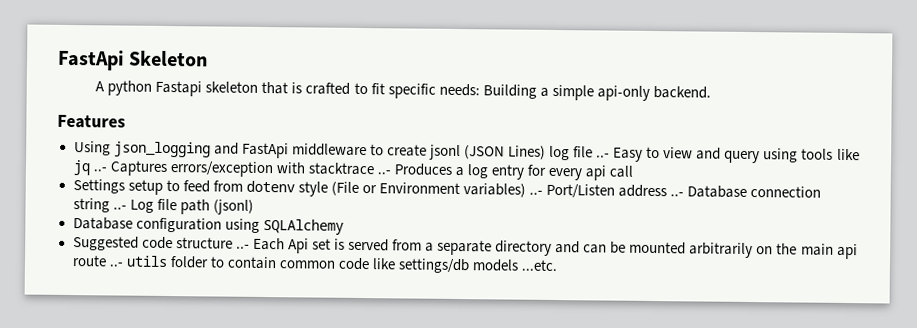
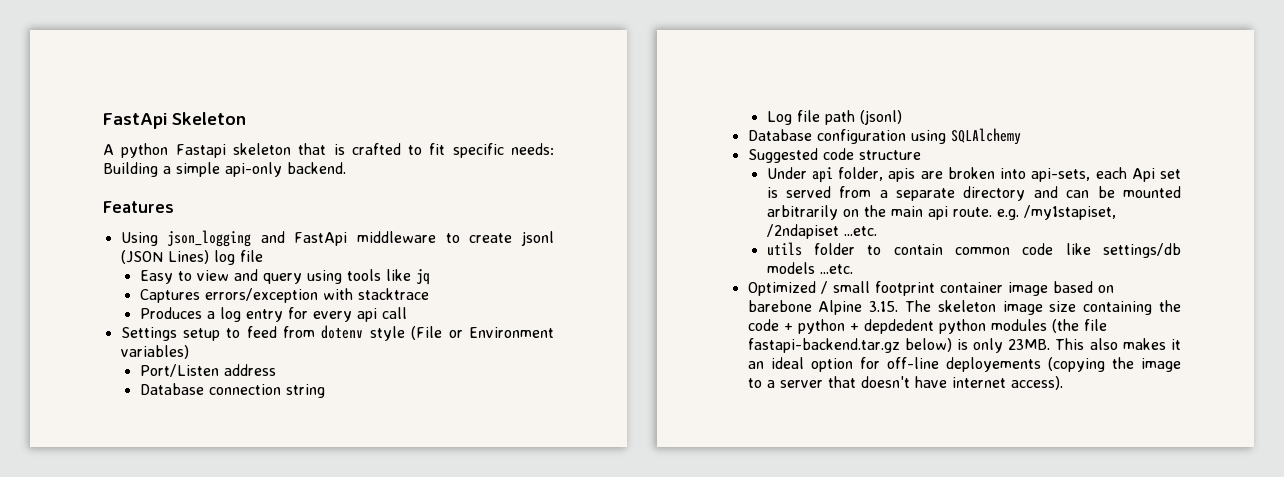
- Using json_logging and FastApi middleware to create jsonl (JSON Lines) log file ..- Easy to view and query using tools like jq ..- Captures errors/exception with stacktrace ..- Produces a log entry for every api call
+ Using json_logging and FastApi middleware to create jsonl (JSON Lines) log file
+ Easy to view and query using tools like jq
+ Captures errors/exception with stacktrace
+ Produces a log entry for every api call
- Settings setup to feed from dotenv style (File or Environment variables) ..- Port/Listen address ..- Database connection string ..- Log file path (jsonl)
+ Settings setup to feed from dotenv style (File or Environment variables)
+ Port/Listen address
+ Database connection string
+ Log file path (jsonl)
- Suggested code structure ..- Each Api set is served from a separate directory and can be mounted arbitrarily on the main api route ..- utils folder to contain common code like settings/db models ...etc.
+ Suggested code structure
+ Under api folder, apis are broken into api-sets, each Api set is served from a separate directory and can be mounted arbitrarily on the main api route. e.g. /my1stapiset, /2ndapiset ...etc.
+ utils folder to contain common code like settings/db models ...etc.
+ Optimized / small footprint container image based on barebone Alpine 3.15. The skeleton image size containing the code + python + depdedent python modules (the file fastapi-backend.tar.gz below) is only 23MB. This also makes it an ideal option for off-line deployements (copying the image to a server that doesn't have internet access).

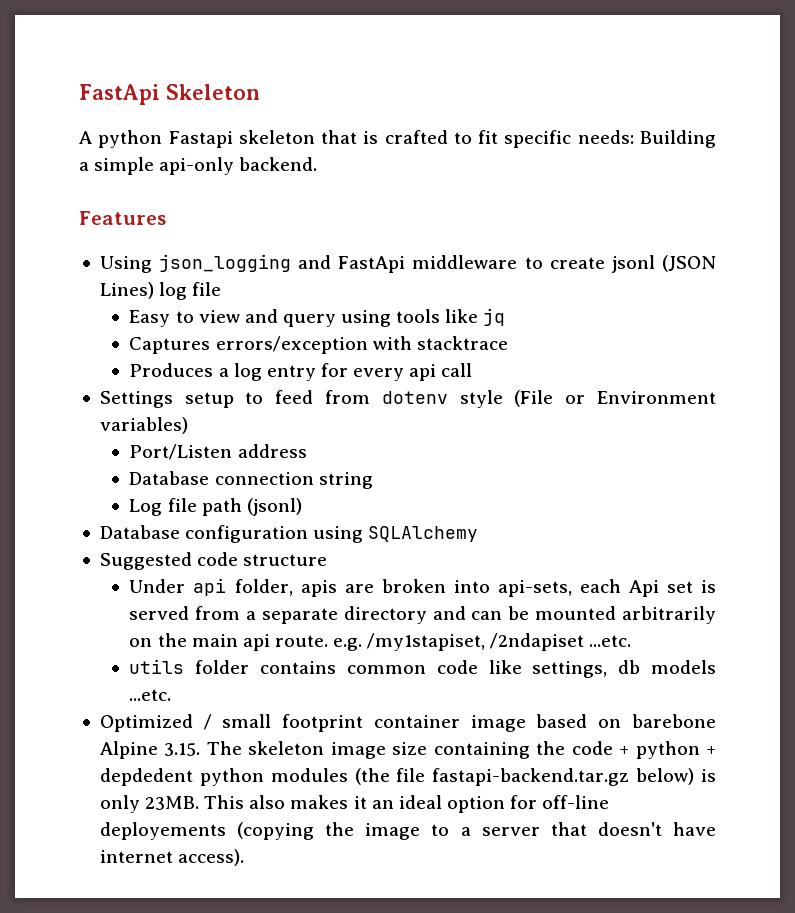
- utils folder to contain common code like settings/db models ...etc.
+ utils folder contains common code like settings, db models ...etc.

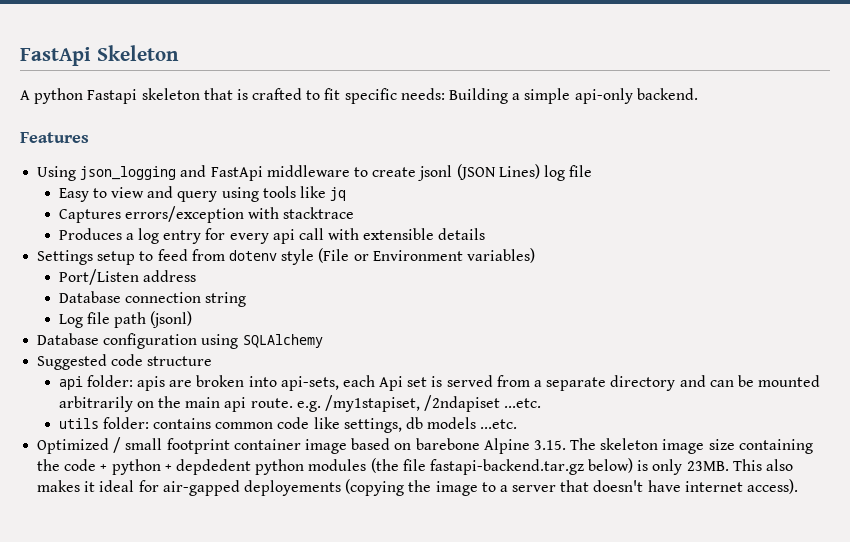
- Produces a log entry for every api call
+ Produces a log entry for every api call with extensible details
- Under api folder, apis are broken into api-sets, each Api set is served from a separate directory and can be mounted arbitrarily on the main api route. e.g. /my1stapiset, /2ndapiset ...etc.
+ api folder: apis are broken into api-sets, each Api set is served from a separate directory and can be mounted arbitrarily on the main api route. e.g. /my1stapiset, /2ndapiset ...etc.
- utils folder contains common code like settings, db models ...etc.
+ utils folder: contains common code like settings, db models ...etc.
- This also makes it an ideal option for off-line deployements (copying the image to a server that doesn't have internet access).
+ This also makes it ideal for air-gapped deployements (copying the image to a server that doesn't have internet access).

